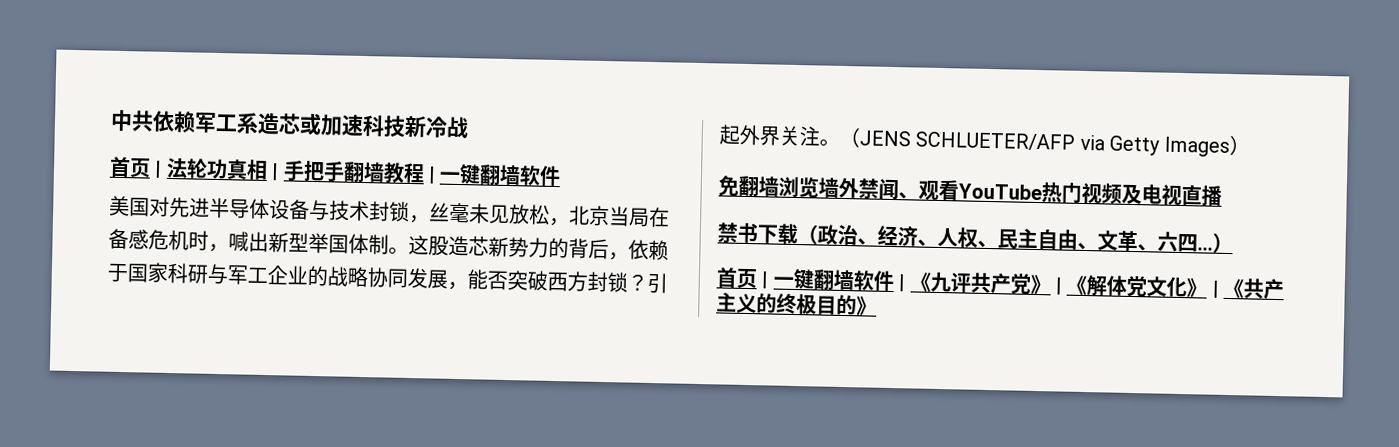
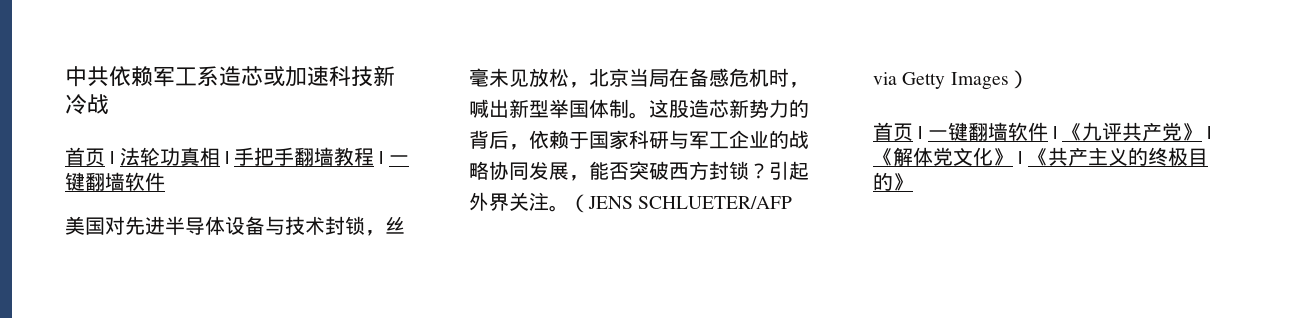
- 免翻墙浏览墙外禁闻、观看YouTube热门视频及电视直播
- 禁书下载（政治、经济、人权、民主自由、文革、六四...）

